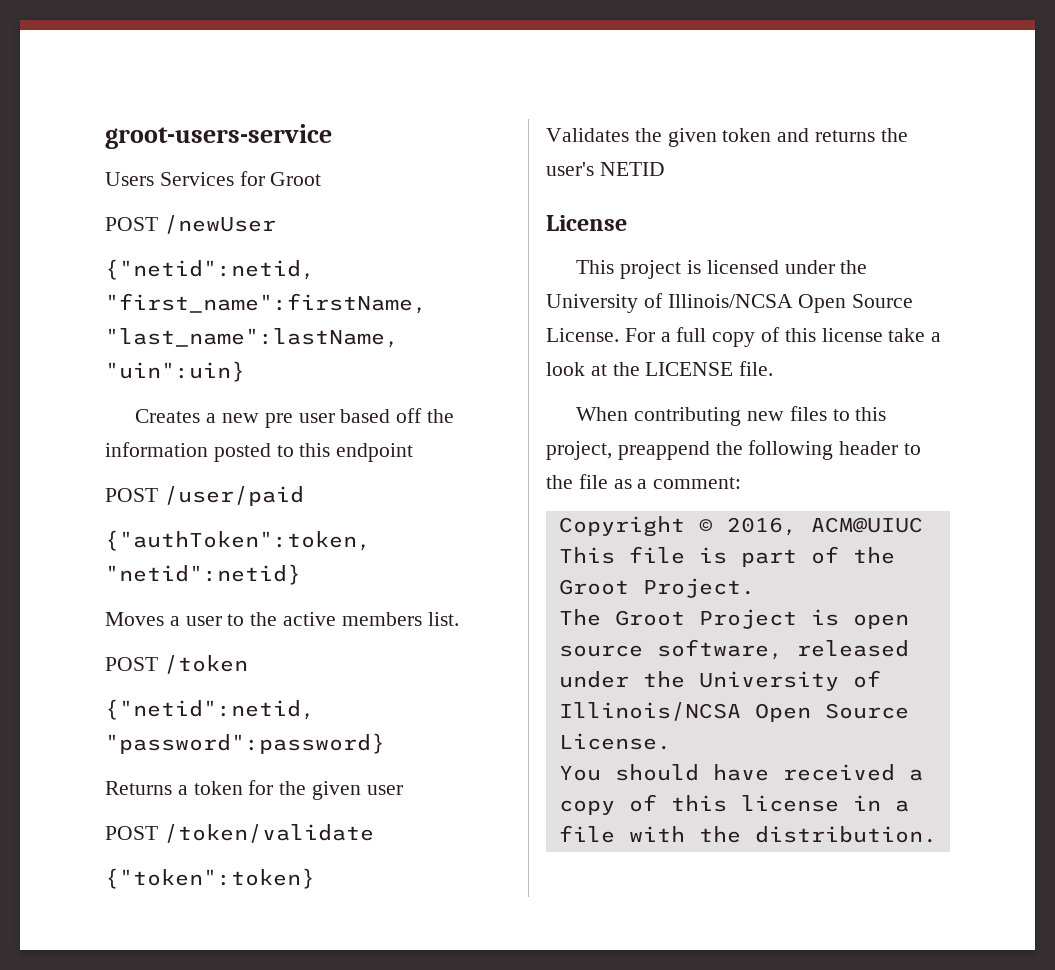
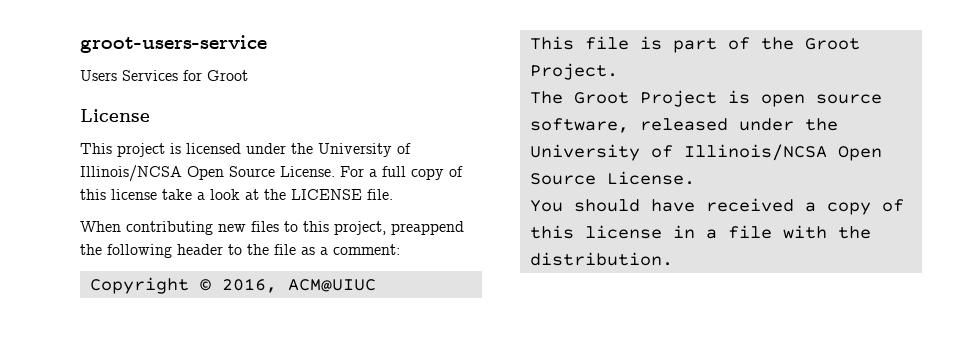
- POST /newUser
- {"netid":netid, "first_name":firstName, "last_name":lastName, "uin":uin}
- Creates a new pre user based off the information posted to this endpoint
- POST /user/paid
- {"authToken":token, "netid":netid}
- Moves a user to the active members list.
- POST /token
- {"netid":netid, "password":password}
- Returns a token for the given user
- POST /token/validate
- {"token":token}
- Validates the given token and returns the user's NETID

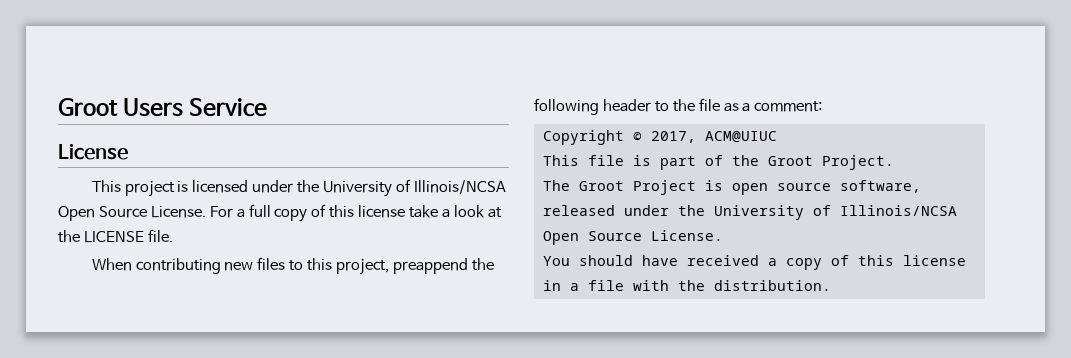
- groot-users-service
- Users Services for Groot
+ Groot Users Service
- Copyright © 2016, ACM@UIUC
+ Copyright © 2017, ACM@UIUC

